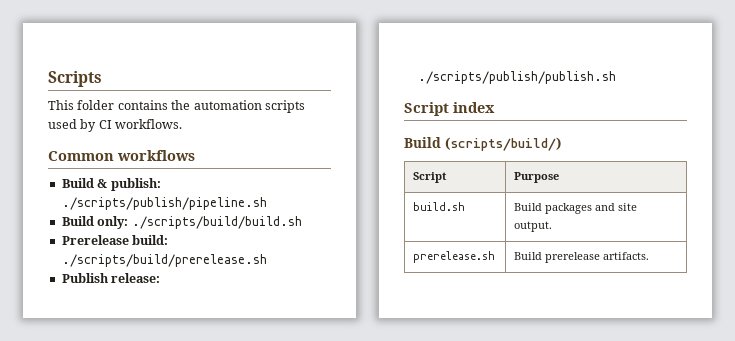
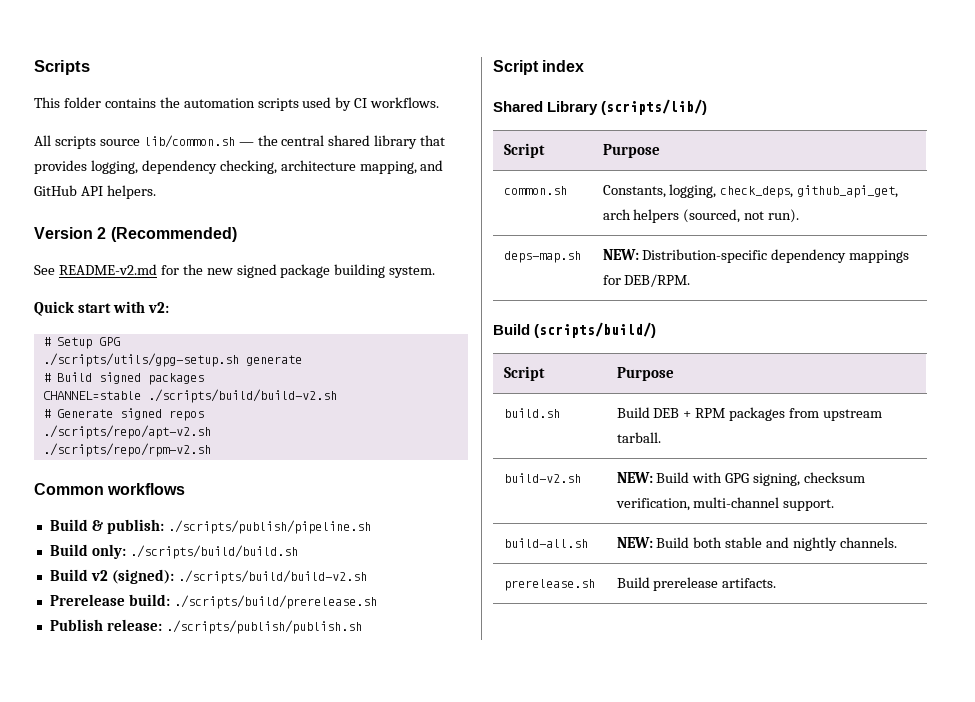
+ All scripts source lib/common.sh — the central shared library that provides logging, dependency checking, architecture mapping, and GitHub API helpers.
+ Version 2 (Recommended)
+ See README-v2.md for the new signed package building system.
+ Quick start with v2:
+ # Setup GPG
+ ./scripts/utils/gpg-setup.sh generate
+ # Build signed packages
+ CHANNEL=stable ./scripts/build/build-v2.sh
+ # Generate signed repos
+ ./scripts/repo/apt-v2.sh
+ ./scripts/repo/rpm-v2.sh
+ Build v2 (signed): ./scripts/build/build-v2.sh
+ Shared Library (scripts/lib/)
+ Script | Purpose
+ common.sh | Constants, logging, check_deps, github_api_get, arch helpers (sourced, not run).
+ deps-map.sh | NEW: Distribution-specific dependency mappings for DEB/RPM.
- build.sh | Build packages and site output.
+ build.sh | Build DEB + RPM packages from upstream tarball.
+ build-v2.sh | NEW: Build with GPG signing, checksum verification, multi-channel support.
+ build-all.sh | NEW: Build both stable and nightly channels.

